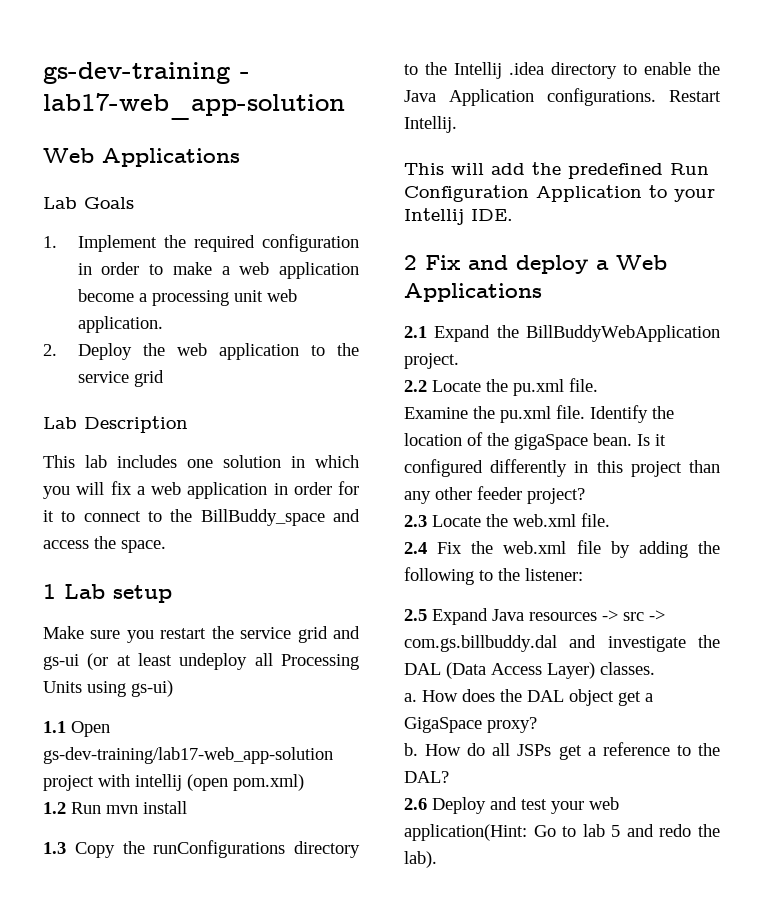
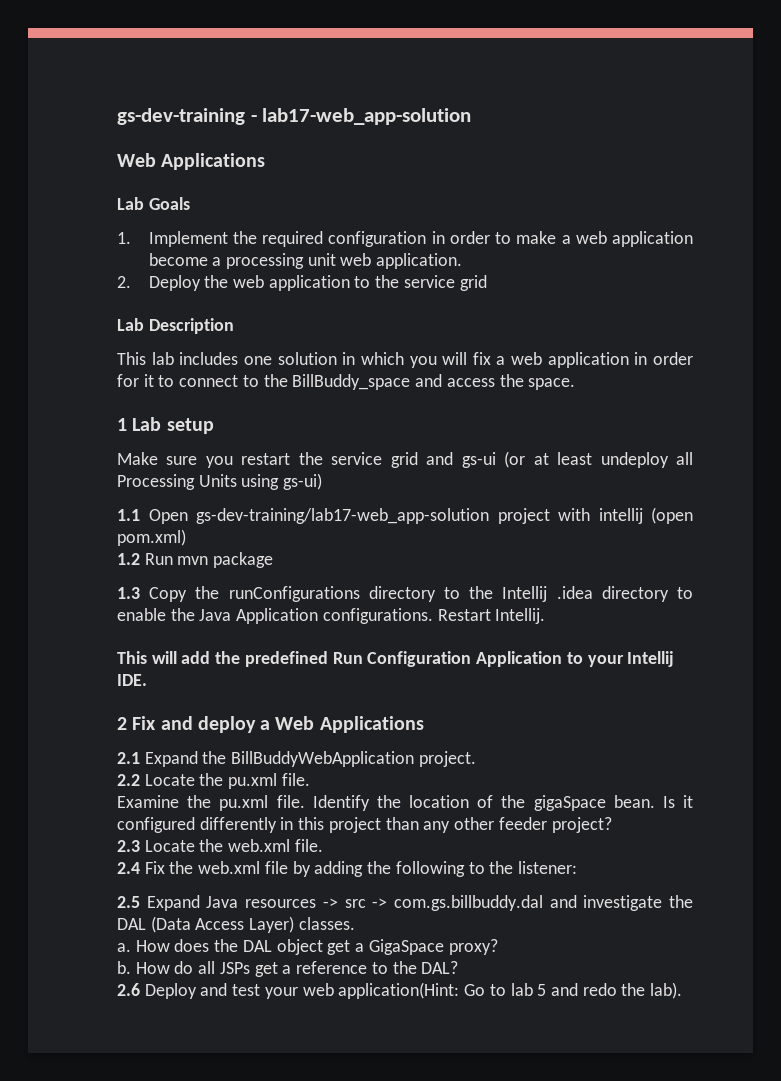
- 1.2 Run mvn install
+ 1.2 Run mvn package

